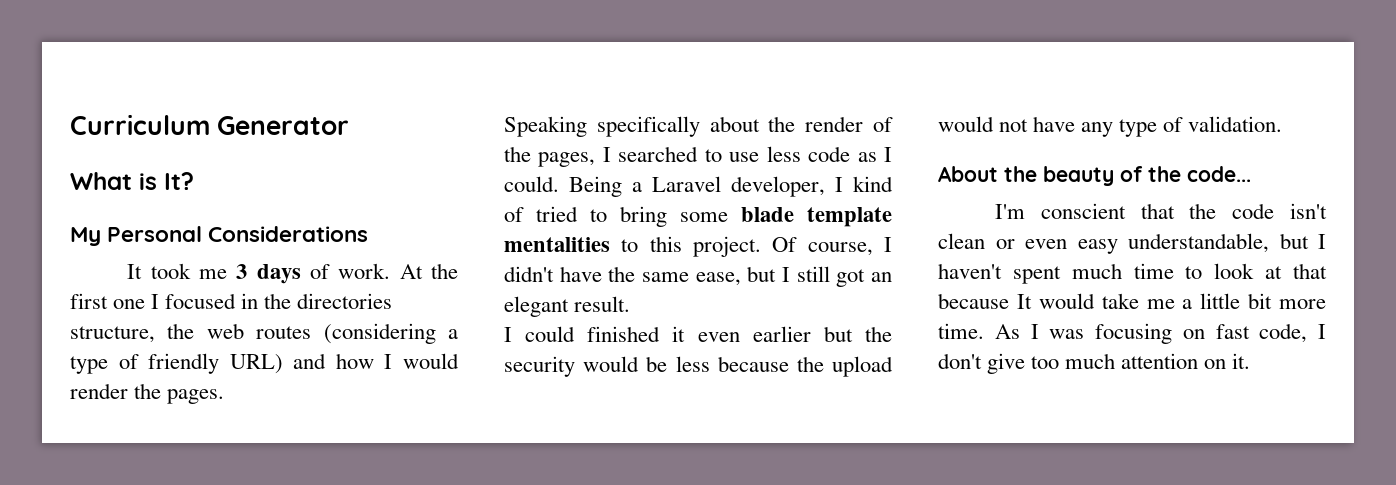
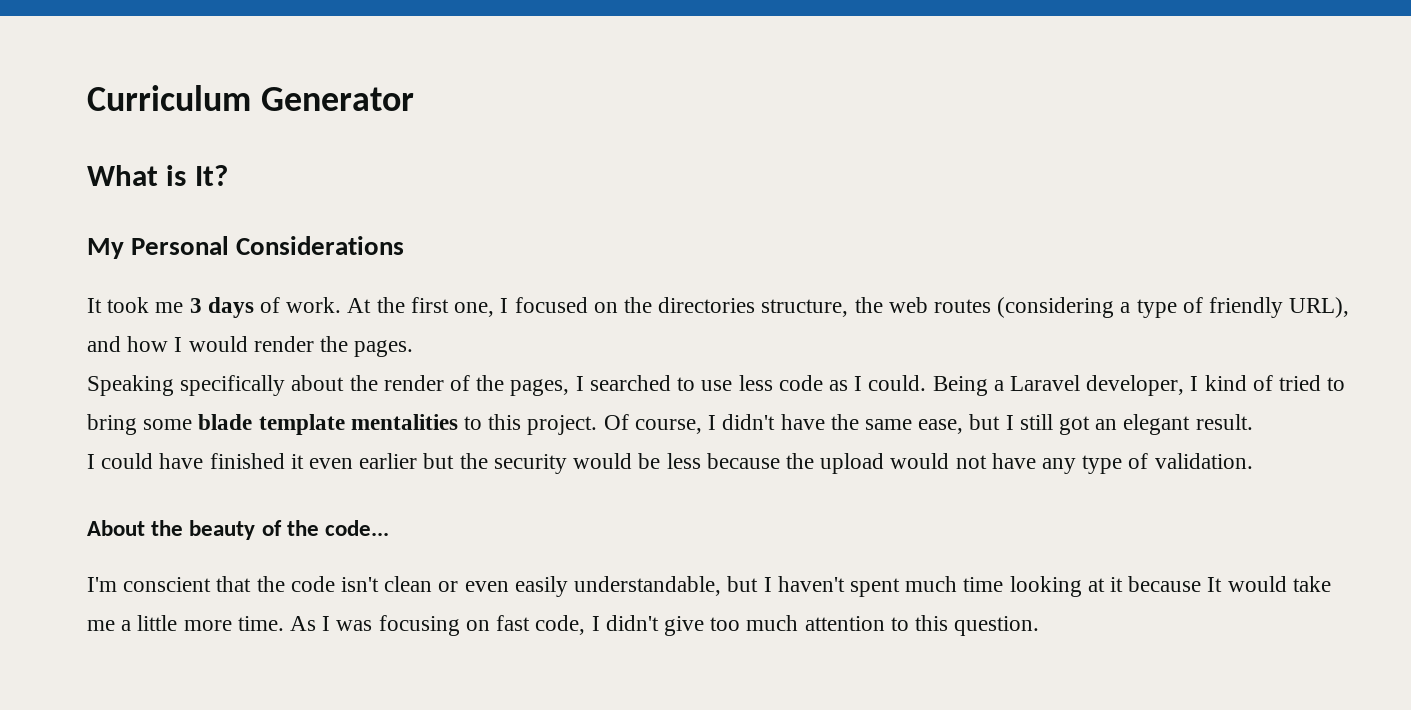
- At the first one I focused in the directories structure, the web routes (considering a type of friendly URL) and how I would render the pages.
+ At the first one, I focused on the directories structure, the web routes (considering a type of friendly URL), and how I would render the pages.
- I could finished it even earlier but the security would be less because the upload would not have any type of validation.
+ I could have finished it even earlier but the security would be less because the upload would not have any type of validation.
- I'm conscient that the code isn't clean or even easy understandable, but I haven't spent much time to look at that because It would take me a little bit more time.
+ I'm conscient that the code isn't clean or even easily understandable, but I haven't spent much time looking at it because It would take me a little more time.
- As I was focusing on fast code, I don't give too much attention on it.
+ As I was focusing on fast code, I didn't give too much attention to this question.

